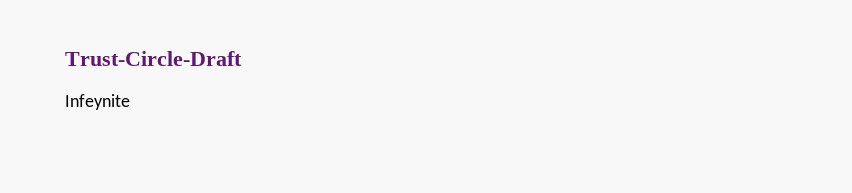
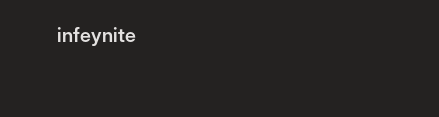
- Trust-Circle-Draft
- Infeynite
+ infeynite

